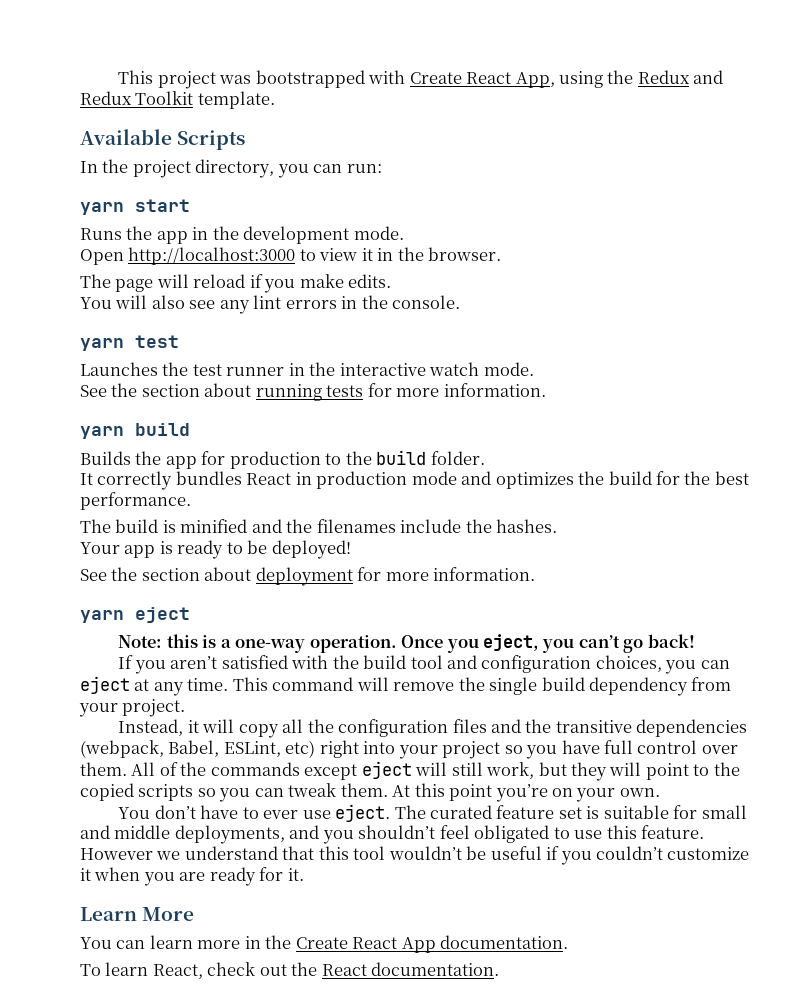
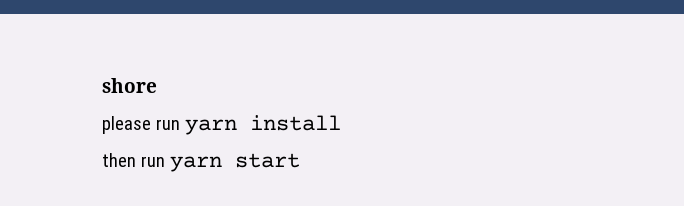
- This project was bootstrapped with Create React App, using the Redux and Redux Toolkit template.
- Available Scripts
- In the project directory, you can run:
- yarn start
- Runs the app in the development mode.
- Open http://localhost:3000 to view it in the browser.
- The page will reload if you make edits.
- You will also see any lint errors in the console.
- yarn test
- Launches the test runner in the interactive watch mode.
- See the section about running tests for more information.
- yarn build
- Builds the app for production to the build folder.
- It correctly bundles React in production mode and optimizes the build for the best performance.
- The build is minified and the filenames include the hashes.
- Your app is ready to be deployed!
- See the section about deployment for more information.
- yarn eject
- Note: this is a one-way operation. Once you eject, you can’t go back!
- If you aren’t satisfied with the build tool and configuration choices, you can eject at any time. This command will remove the single build dependency from your project.
- Instead, it will copy all the configuration files and the transitive dependencies (webpack, Babel, ESLint, etc) right into your project so you have full control over them. All of the commands except eject will still work, but they will point to the copied scripts so you can tweak them. At this point you’re on your own.
- You don’t have to ever use eject. The curated feature set is suitable for small and middle deployments, and you shouldn’t feel obligated to use this feature. However we understand that this tool wouldn’t be useful if you couldn’t customize it when you are ready for it.
- Learn More
- You can learn more in the Create React App documentation.
- To learn React, check out the React documentation.
+ shore
+ please run yarn install
+ then run yarn start

